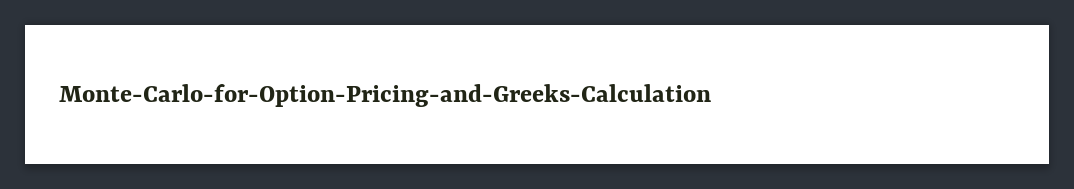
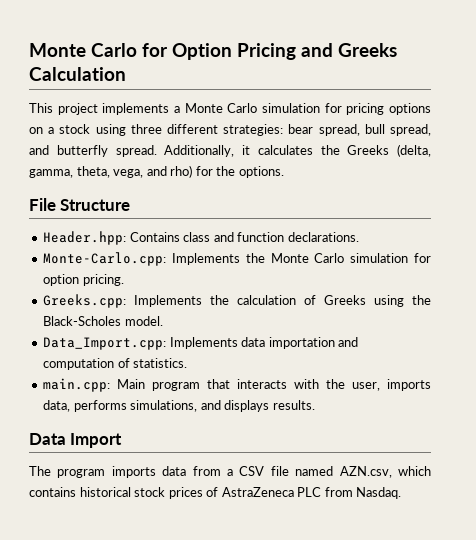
- Monte-Carlo-for-Option-Pricing-and-Greeks-Calculation
+ Monte Carlo for Option Pricing and Greeks Calculation
+ This project implements a Monte Carlo simulation for pricing options on a stock using three different strategies: bear spread, bull spread, and butterfly spread. Additionally, it calculates the Greeks (delta, gamma, theta, vega, and rho) for the options.
+ File Structure
+ Header.hpp: Contains class and function declarations.
+ Monte-Carlo.cpp: Implements the Monte Carlo simulation for option pricing.
+ Greeks.cpp: Implements the calculation of Greeks using the Black-Scholes model.
+ Data_Import.cpp: Implements data importation and computation of statistics.
+ main.cpp: Main program that interacts with the user, imports data, performs simulations, and displays results.
+ Data Import
+ The program imports data from a CSV file named AZN.csv, which contains historical stock prices of AstraZeneca PLC from Nasdaq.

